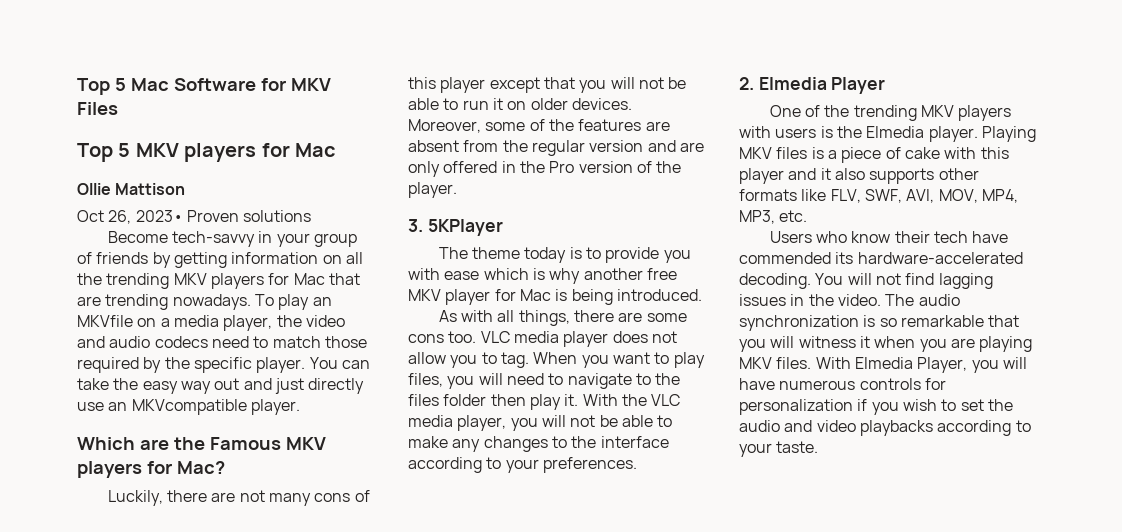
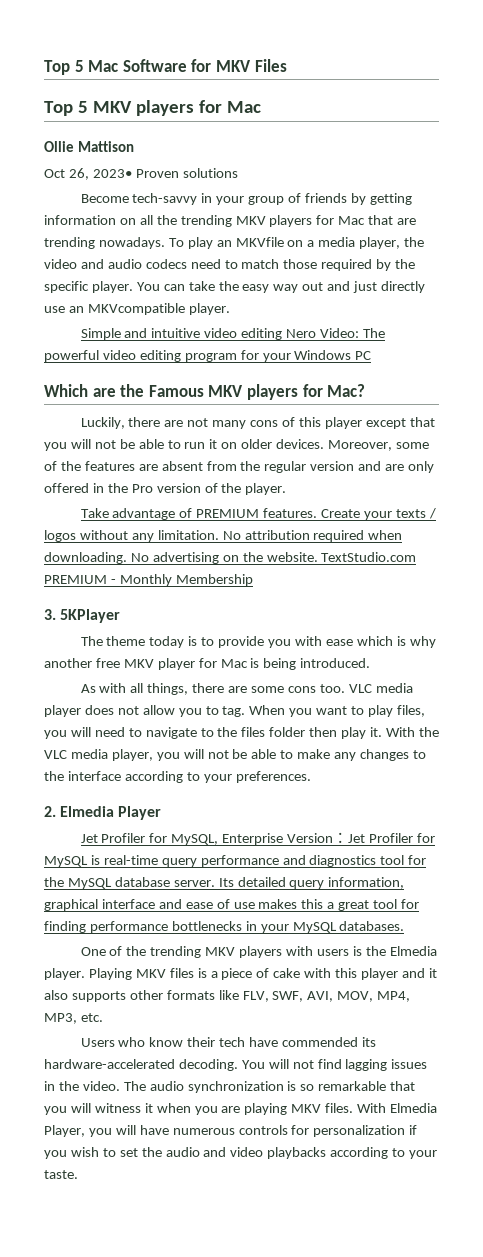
+ Simple and intuitive video editing Nero Video: The powerful video editing program for your Windows PC
+ Take advantage of PREMIUM features. Create your texts / logos without any limitation. No attribution required when downloading. No advertising on the website. TextStudio.com PREMIUM - Monthly Membership
+ Jet Profiler for MySQL, Enterprise Version：Jet Profiler for MySQL is real-time query performance and diagnostics tool for the MySQL database server. Its detailed query information, graphical interface and ease of use makes this a great tool for finding performance bottlenecks in your MySQL databases.

